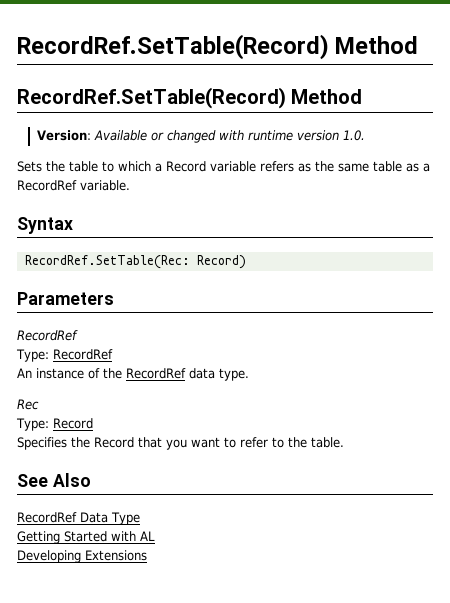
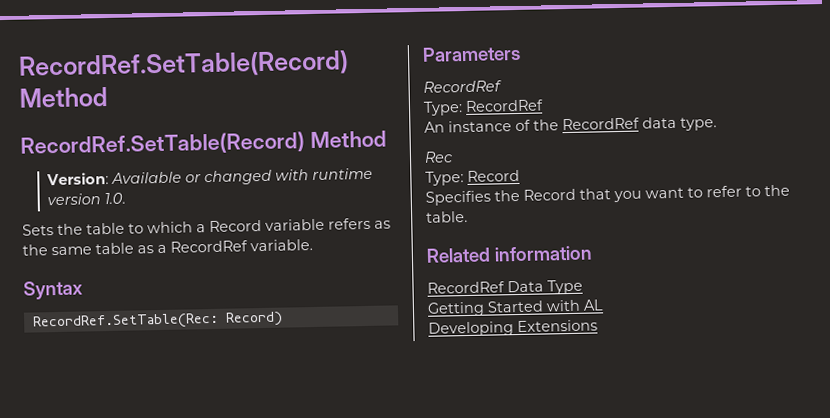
- See Also
+ Related information

